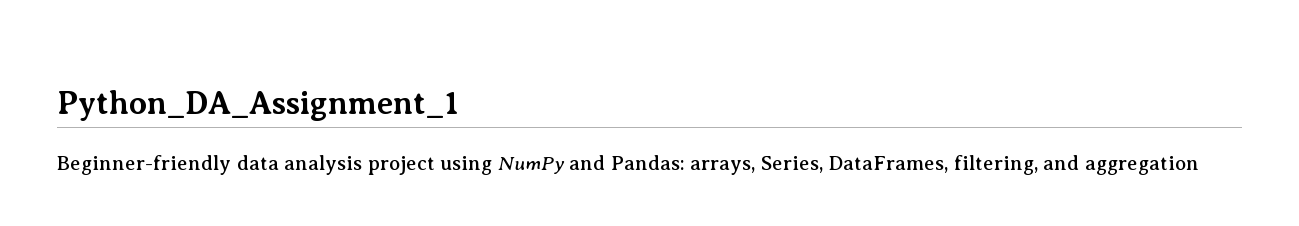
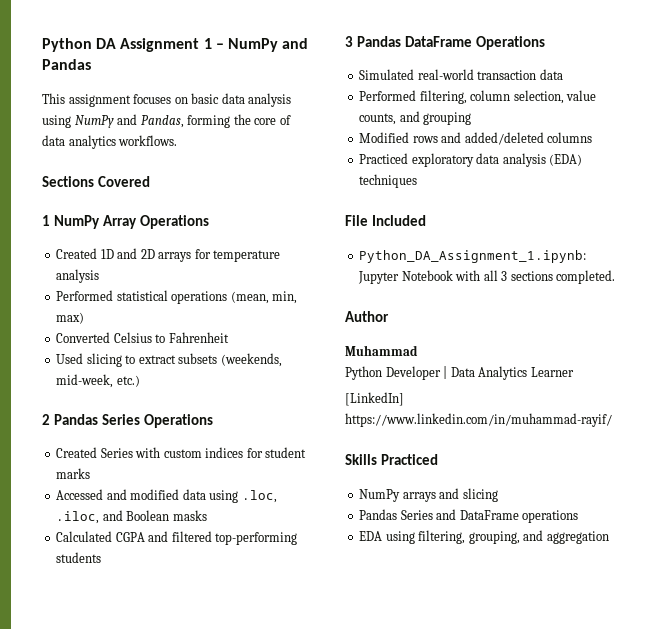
- Python_DA_Assignment_1
- Beginner-friendly data analysis project using NumPy and Pandas: arrays, Series, DataFrames, filtering, and aggregation
+ Python DA Assignment 1 – NumPy and Pandas
+ This assignment focuses on basic data analysis using NumPy and Pandas, forming the core of data analytics workflows.
+ Sections Covered
+ 1 NumPy Array Operations
+ Created 1D and 2D arrays for temperature analysis
+ Performed statistical operations (mean, min, max)
+ Converted Celsius to Fahrenheit
+ Used slicing to extract subsets (weekends, mid-week, etc.)
+ 2 Pandas Series Operations
+ Created Series with custom indices for student marks
+ Accessed and modified data using .loc, .iloc, and Boolean masks
+ Calculated CGPA and filtered top-performing students
+ 3 Pandas DataFrame Operations
+ Simulated real-world transaction data
+ Performed filtering, column selection, value counts, and grouping
+ Modified rows and added/deleted columns
+ Practiced exploratory data analysis (EDA) techniques
+ File Included
+ Python_DA_Assignment_1.ipynb: Jupyter Notebook with all 3 sections completed.
+ Author
+ Muhammad
+ Python Developer | Data Analytics Learner
+ [LinkedIn] https://www.linkedin.com/in/muhammad-rayif/
+ Skills Practiced
+ NumPy arrays and slicing
+ Pandas Series and DataFrame operations
+ EDA using filtering, grouping, and aggregation

